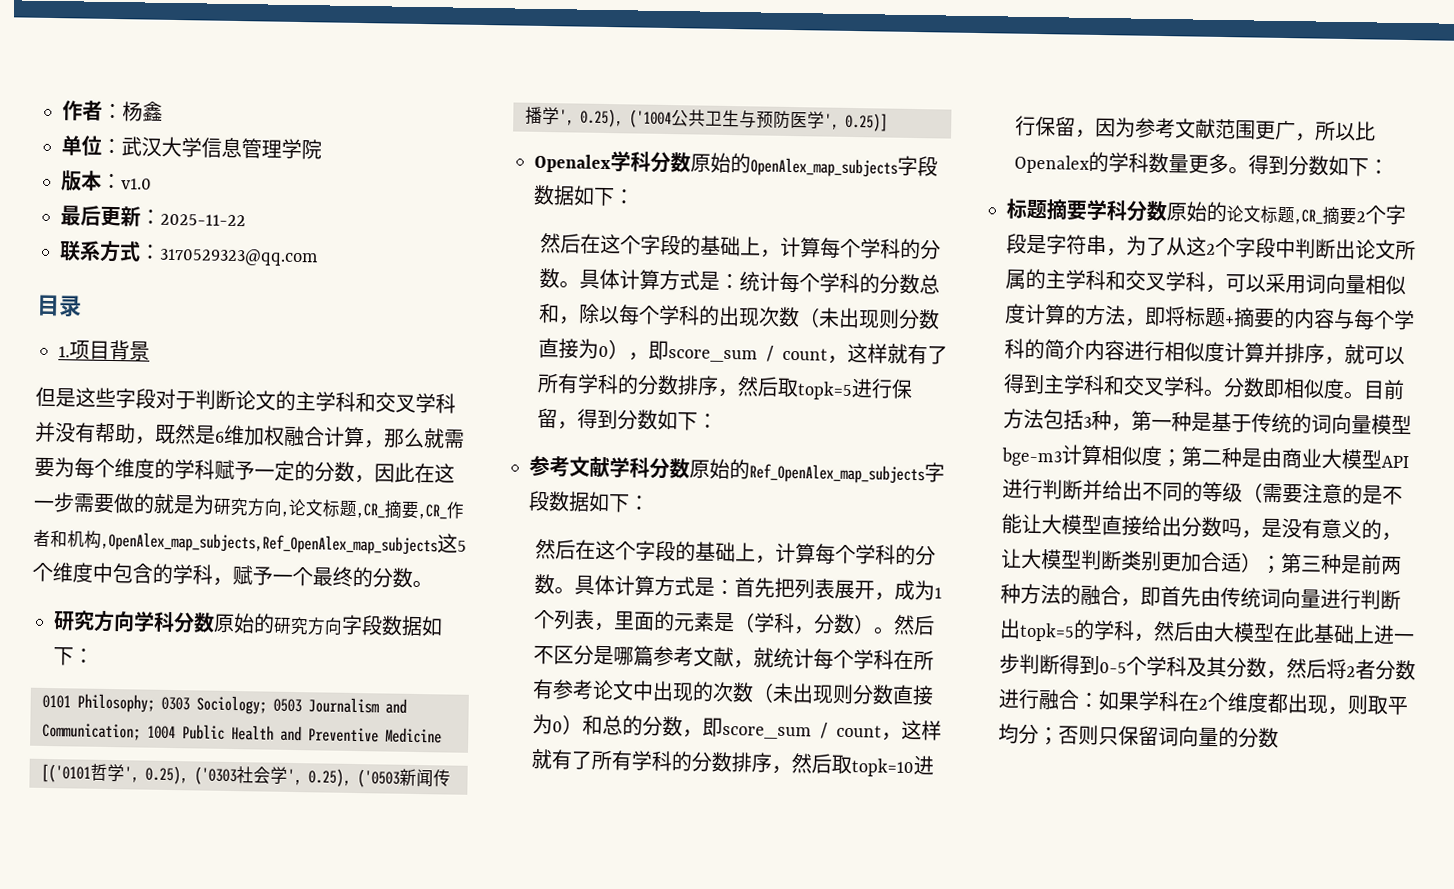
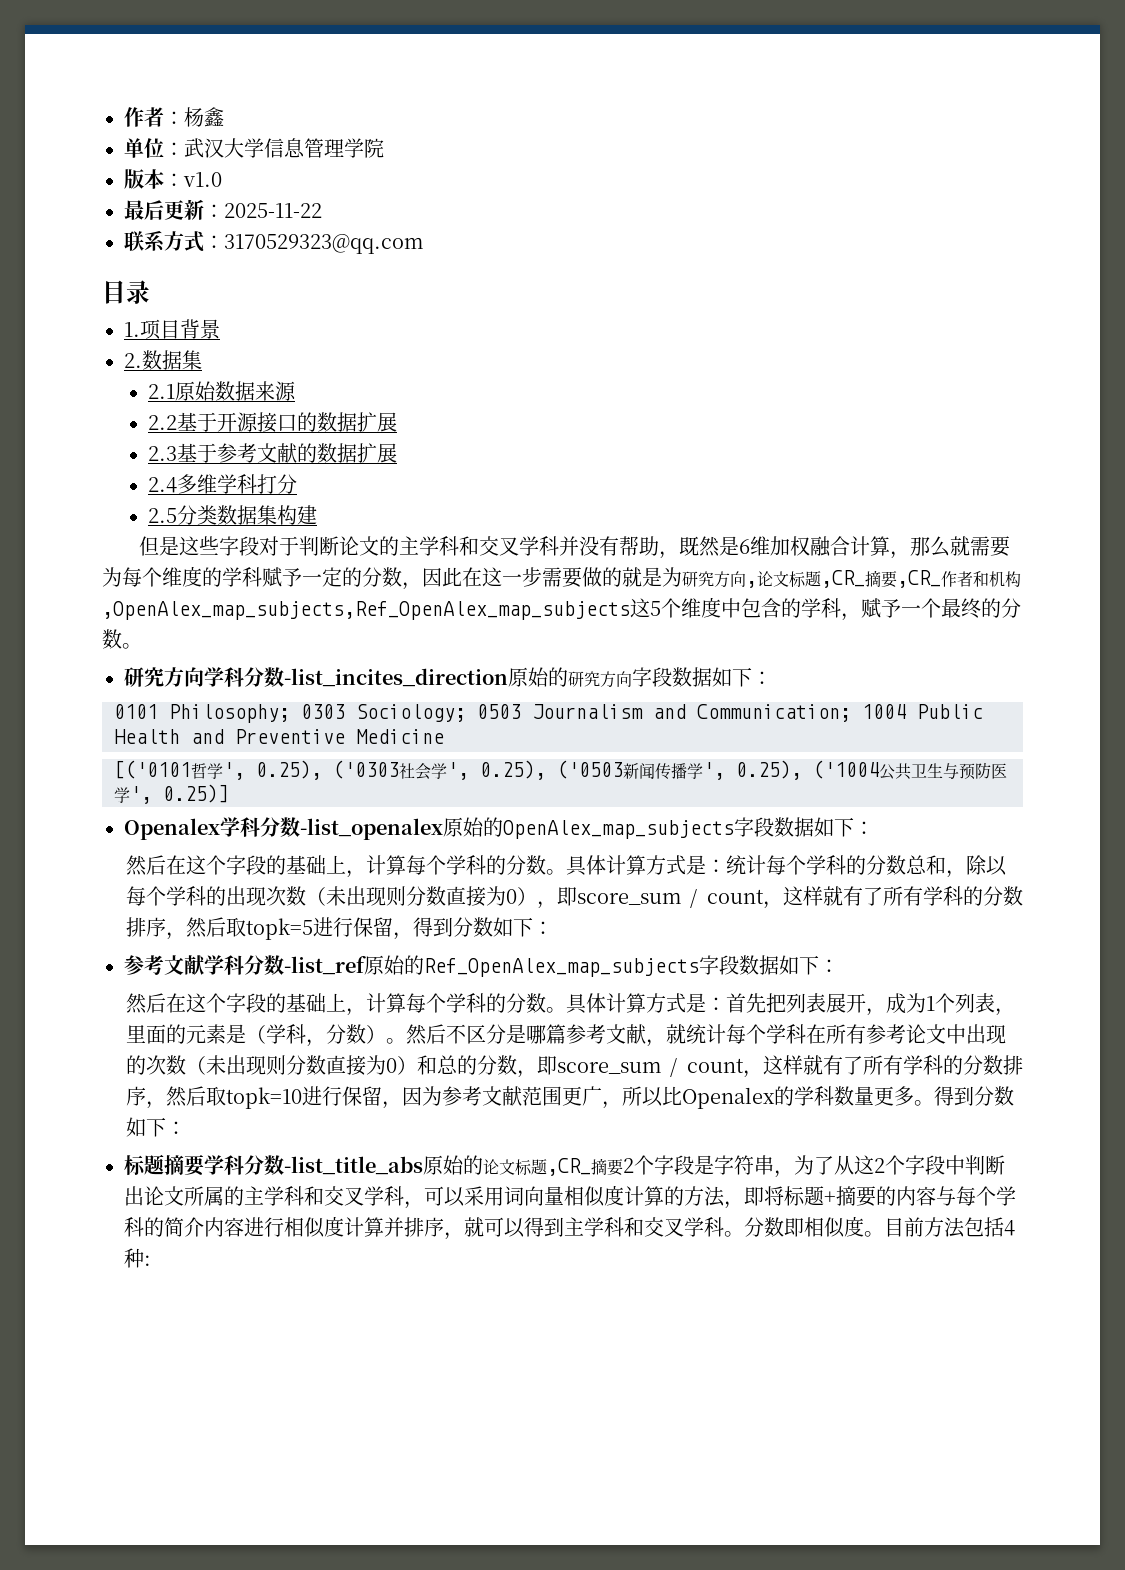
+ 2.数据集
+ 2.1原始数据来源
+ 2.2基于开源接口的数据扩展
+ 2.3基于参考文献的数据扩展
+ 2.4多维学科打分
+ 2.5分类数据集构建
- 研究方向学科分数原始的研究方向字段数据如下：
+ 研究方向学科分数-list_incites_direction原始的研究方向字段数据如下：
- Openalex学科分数原始的OpenAlex_map_subjects字段数据如下：
+ Openalex学科分数-list_openalex原始的OpenAlex_map_subjects字段数据如下：
- 参考文献学科分数原始的Ref_OpenAlex_map_subjects字段数据如下：
+ 参考文献学科分数-list_ref原始的Ref_OpenAlex_map_subjects字段数据如下：
- 标题摘要学科分数原始的论文标题,CR_摘要2个字段是字符串，为了从这2个字段中判断出论文所属的主学科和交叉学科，可以采用词向量相似度计算的方法，即将标题+摘要的内容与每个学科的简介内容进行相似度计算并排序，就可以得到主学科和交叉学科。
+ 标题摘要学科分数-list_title_abs原始的论文标题,CR_摘要2个字段是字符串，为了从这2个字段中判断出论文所属的主学科和交叉学科，可以采用词向量相似度计算的方法，即将标题+摘要的内容与每个学科的简介内容进行相似度计算并排序，就可以得到主学科和交叉学科。
- 目前方法包括3种，第一种是基于传统的词向量模型bge-m3计算相似度；第二种是由商业大模型API进行判断并给出不同的等级（需要注意的是不能让大模型直接给出分数吗，是没有意义的，让大模型判断类别更加合适）；第三种是前两种方法的融合，即首先由传统词向量进行判断出topk=5的学科，然后由大模型在此基础上进一步判断得到0-5个学科及其分数，然后将2者分数进行融合：如果学科在2个维度都出现，则取平均分；否则只保留词向量的分数
+ 目前方法包括4种:

